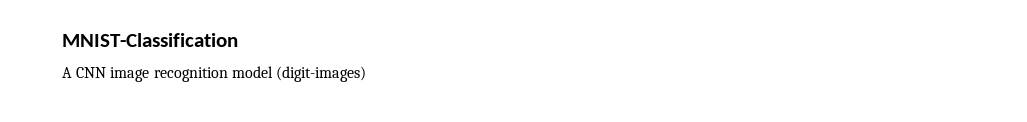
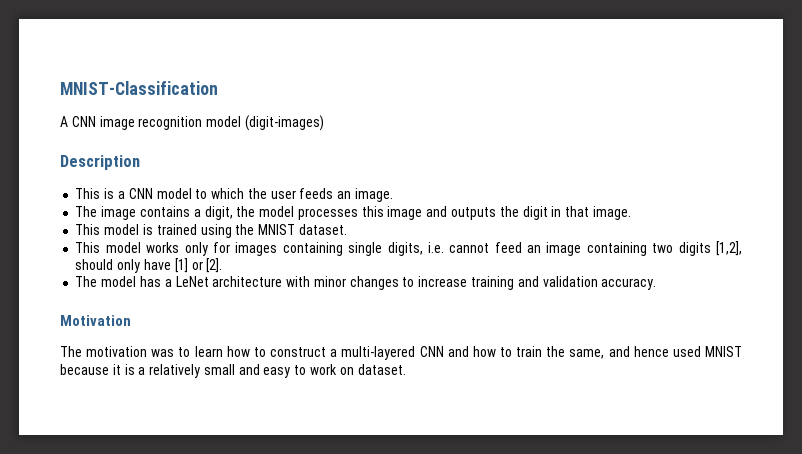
+ Description
+ This is a CNN model to which the user feeds an image.
+ The image contains a digit, the model processes this image and outputs the digit in that image.
+ This model is trained using the MNIST dataset.
+ This model works only for images containing single digits, i.e. cannot feed an image containing two digits [1,2], should only have [1] or [2].
+ The model has a LeNet architecture with minor changes to increase training and validation accuracy.
+ Motivation
+ The motivation was to learn how to construct a multi-layered CNN and how to train the same, and hence used MNIST because it is a relatively small and easy to work on dataset.

